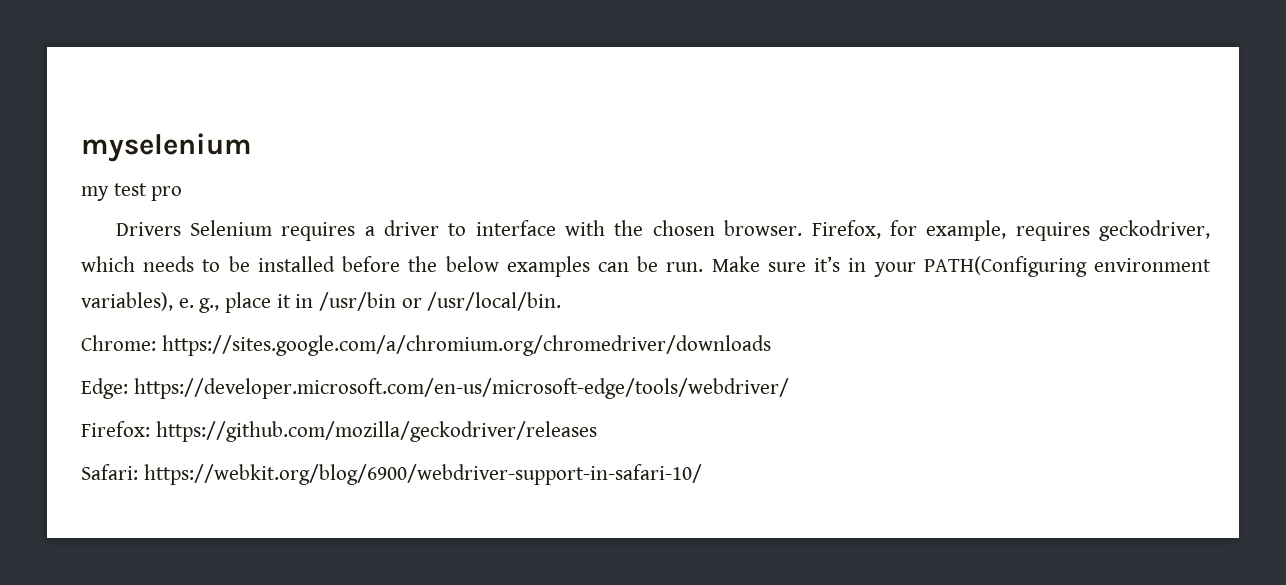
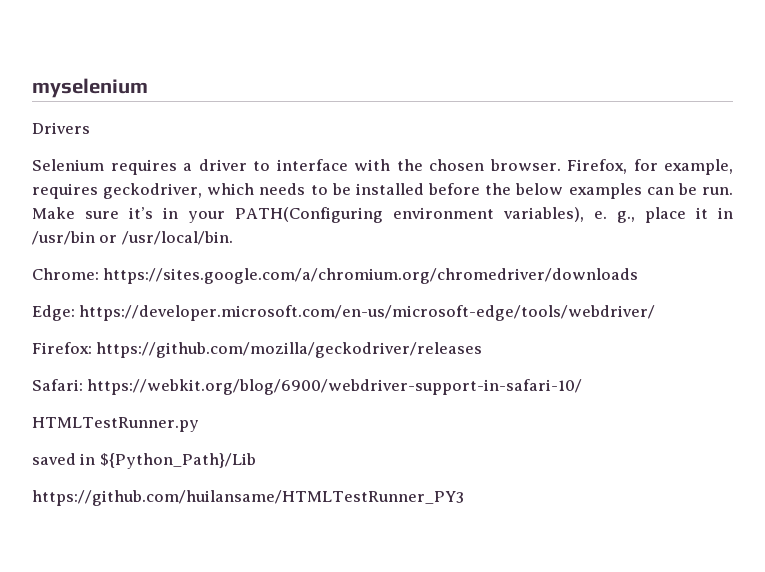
- my test pro
- Drivers Selenium requires a driver to interface with the chosen browser.
+ Drivers
+ Selenium requires a driver to interface with the chosen browser.
+ HTMLTestRunner.py
+ saved in ${Python_Path}/Lib
+ https://github.com/huilansame/HTMLTestRunner_PY3

